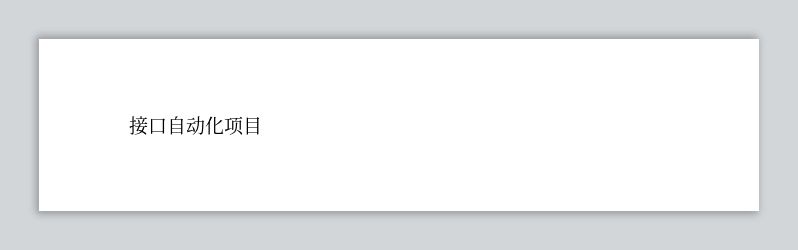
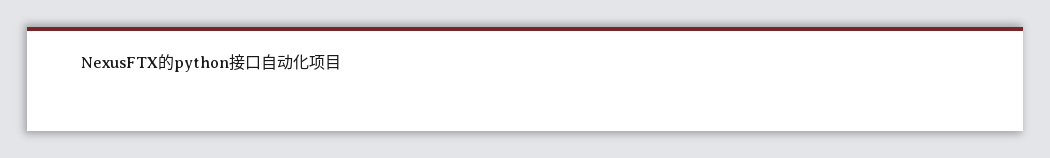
- 接口自动化项目
+ NexusFTX的python接口自动化项目

